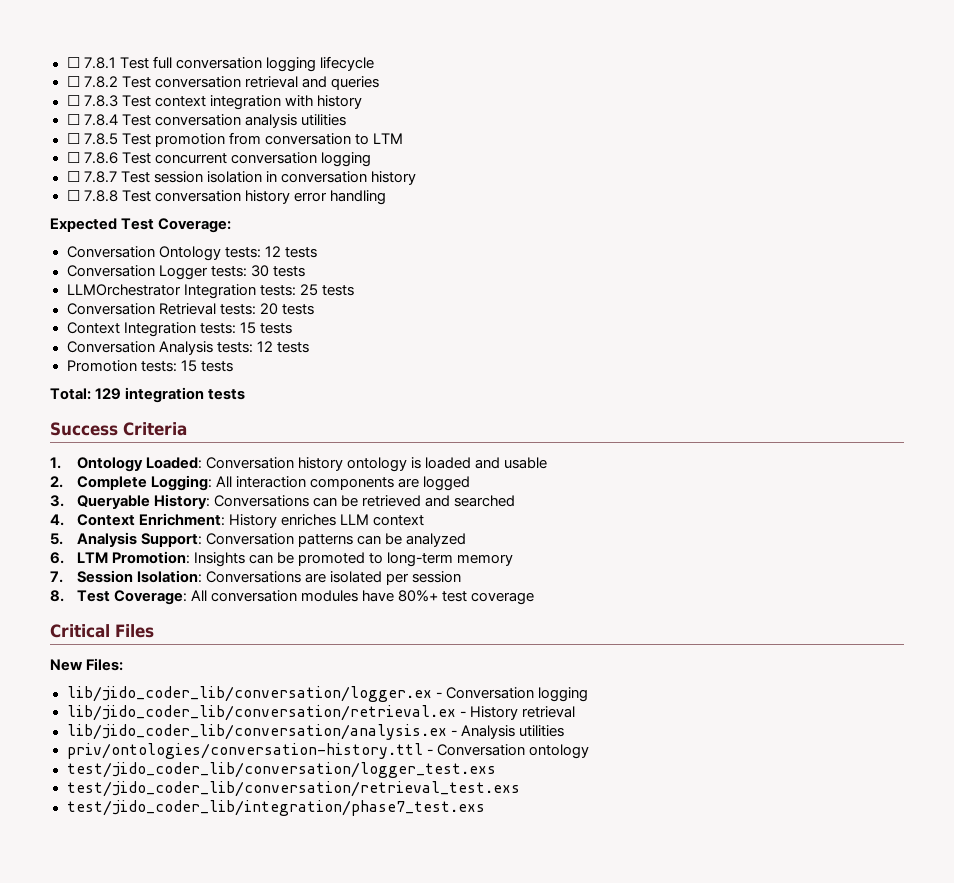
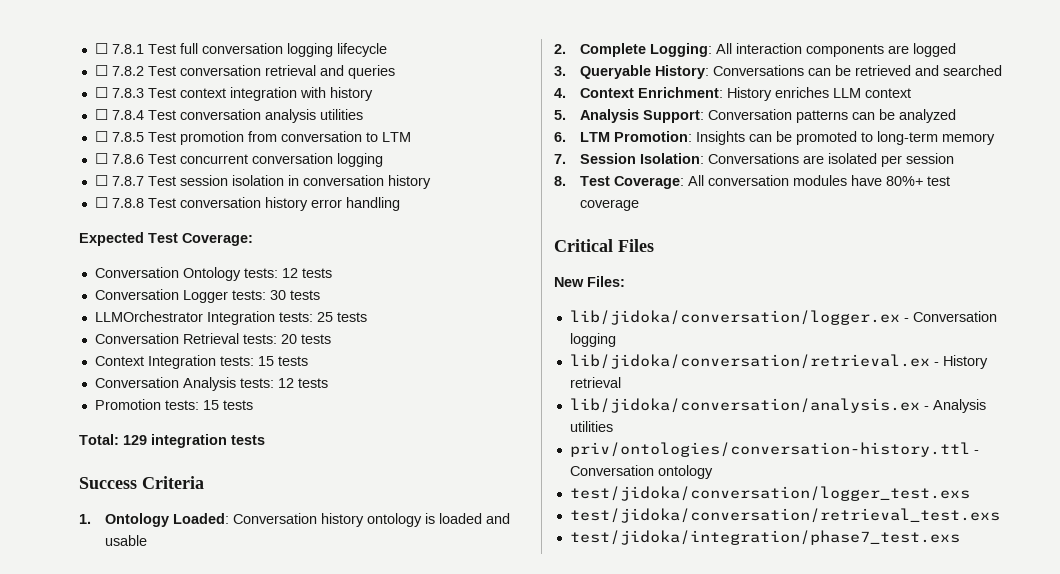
- lib/jido_coder_lib/conversation/logger.ex - Conversation logging
+ lib/jidoka/conversation/logger.ex - Conversation logging
- lib/jido_coder_lib/conversation/retrieval.ex - History retrieval
+ lib/jidoka/conversation/retrieval.ex - History retrieval
- lib/jido_coder_lib/conversation/analysis.ex - Analysis utilities
+ lib/jidoka/conversation/analysis.ex - Analysis utilities
- test/jido_coder_lib/conversation/logger_test.exs
- test/jido_coder_lib/conversation/retrieval_test.exs
- test/jido_coder_lib/integration/phase7_test.exs
+ test/jidoka/conversation/logger_test.exs
+ test/jidoka/conversation/retrieval_test.exs
+ test/jidoka/integration/phase7_test.exs

